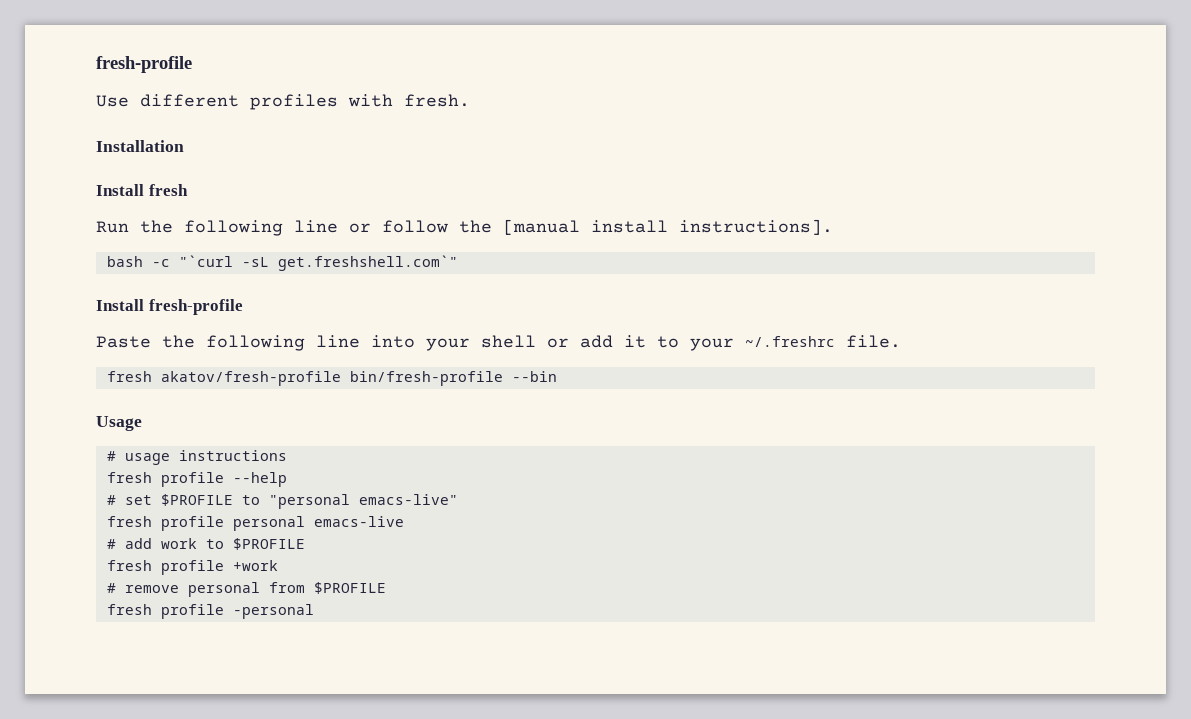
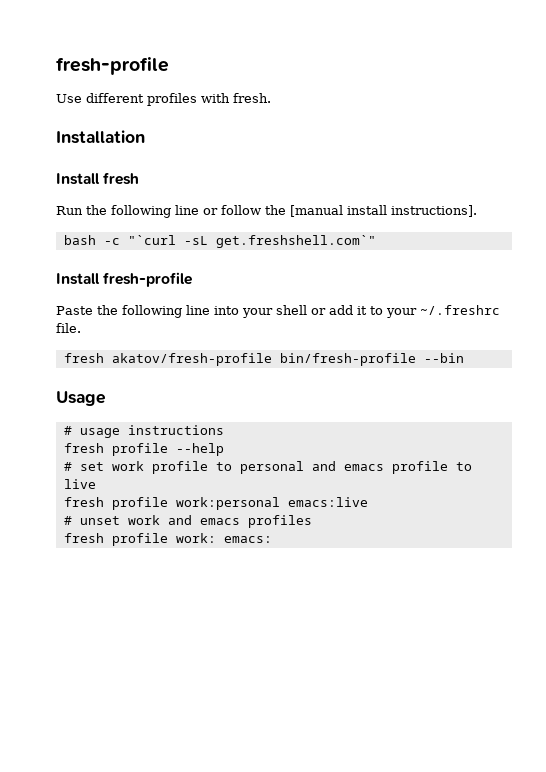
- # set $PROFILE to "personal emacs-live"
- fresh profile personal emacs-live
- # add work to $PROFILE
- fresh profile +work
- # remove personal from $PROFILE
- fresh profile -personal
+ # set work profile to personal and emacs profile to live
+ fresh profile work:personal emacs:live
+ # unset work and emacs profiles
+ fresh profile work: emacs:

